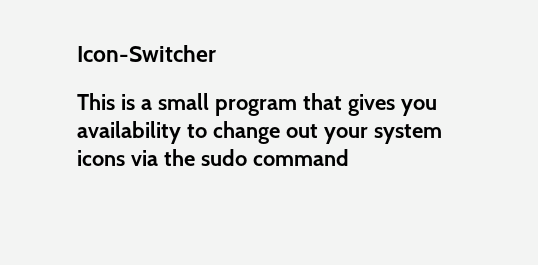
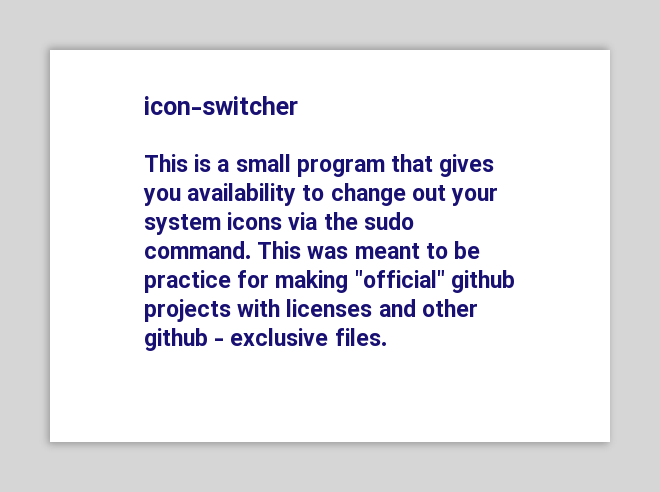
- Icon-Switcher
+ icon-switcher
- This is a small program that gives you availability to change out your system icons via the sudo command
+ This is a small program that gives you availability to change out your system icons via the sudo command. This was meant to be practice for making "official" github projects with licenses and other github - exclusive files.

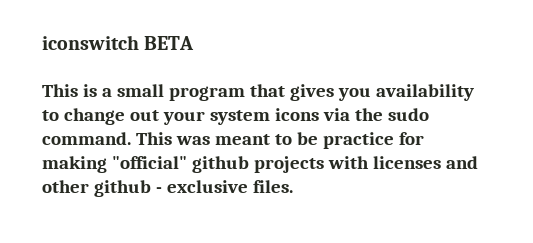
- icon-switcher
+ iconswitch BETA

